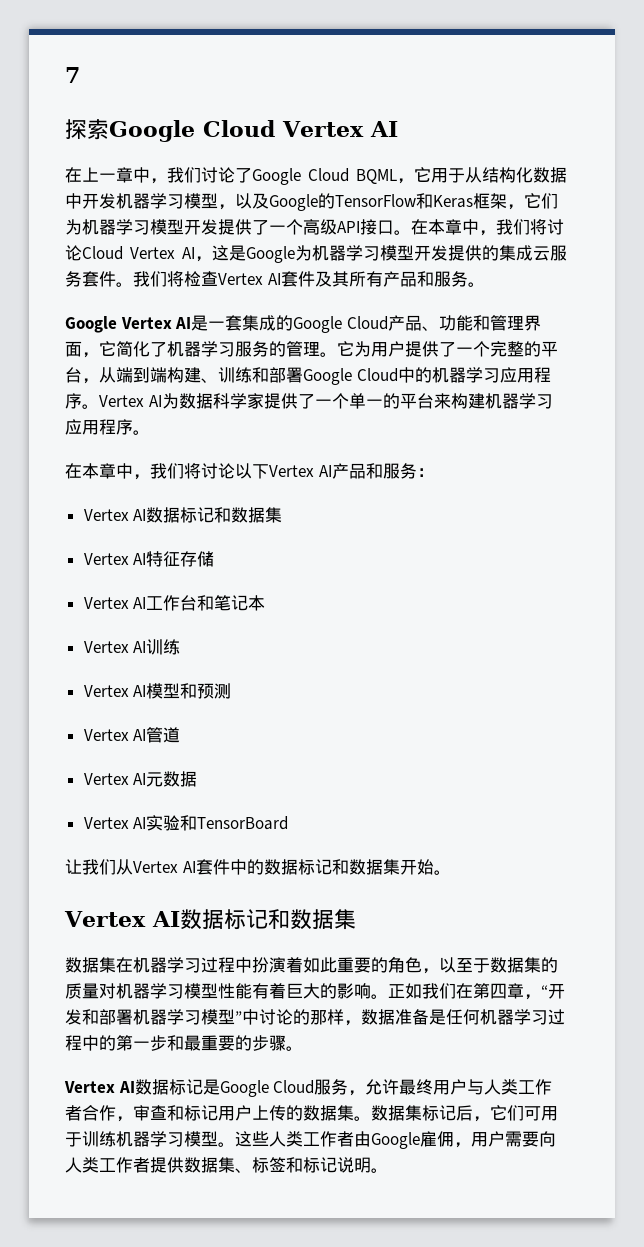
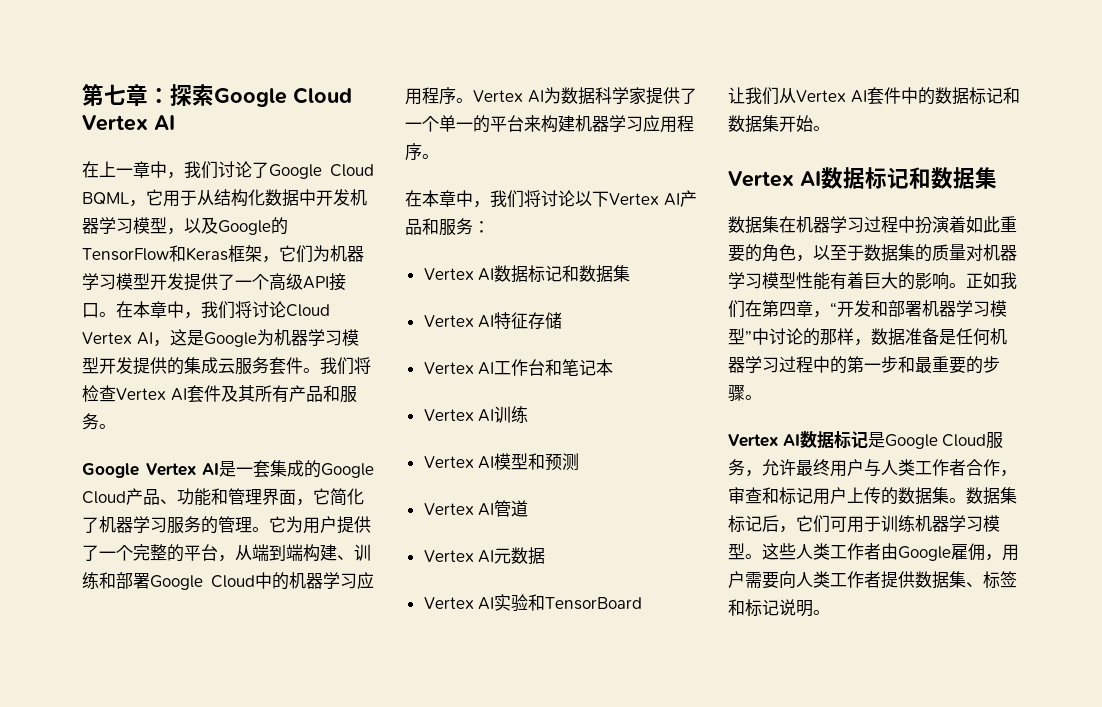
- 7
- 探索Google Cloud Vertex AI
+ 第七章：探索Google Cloud Vertex AI

